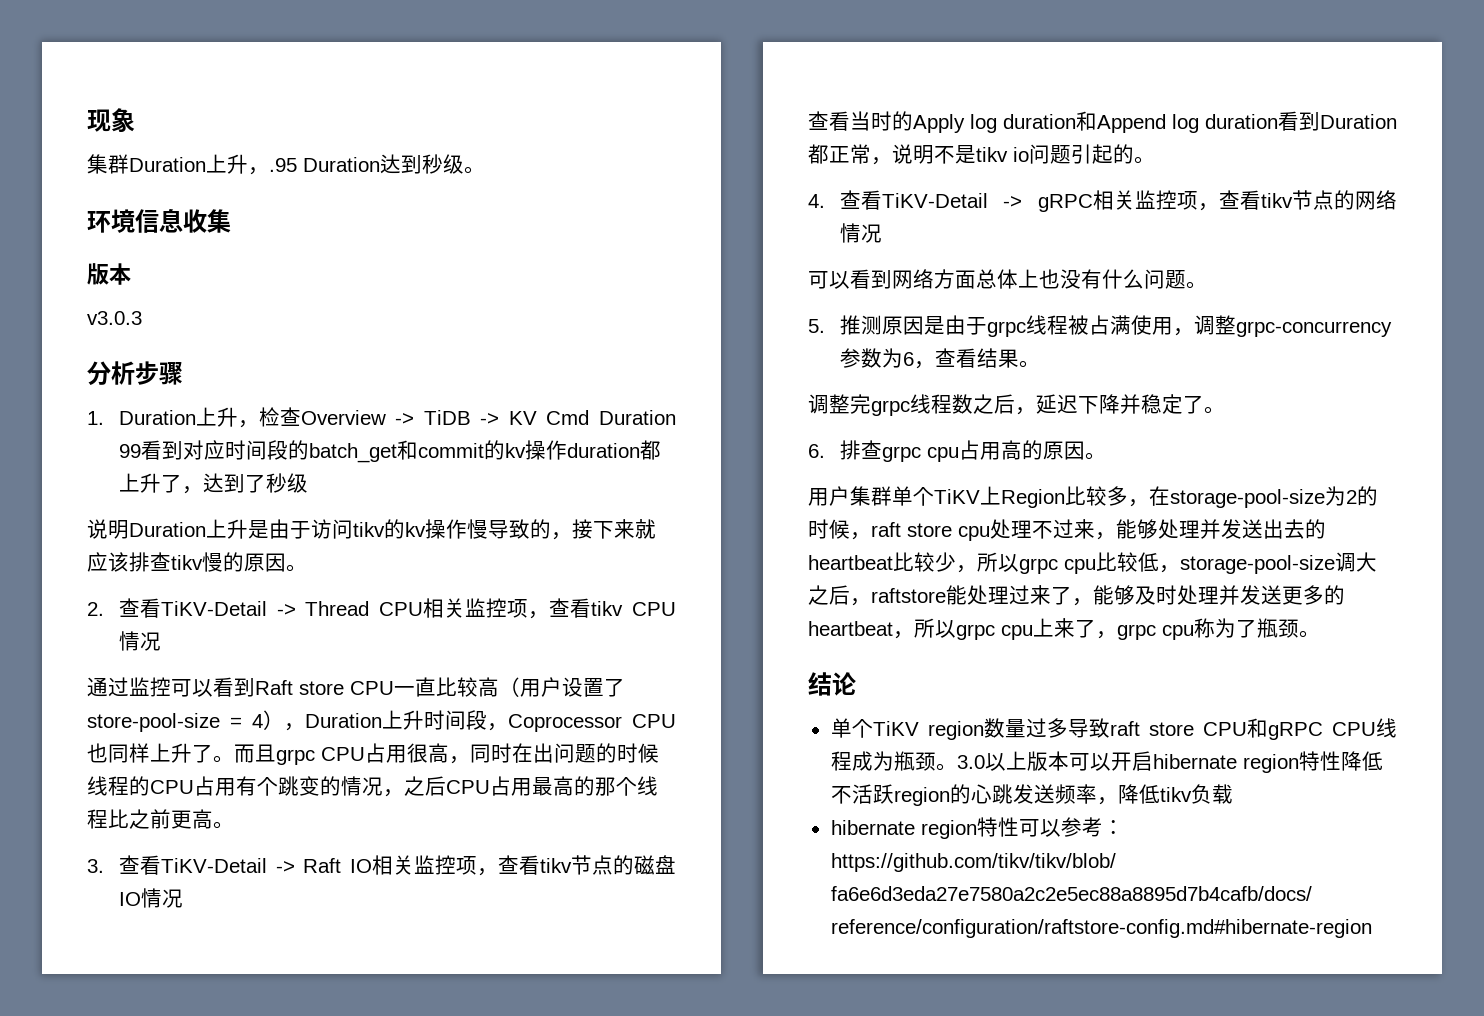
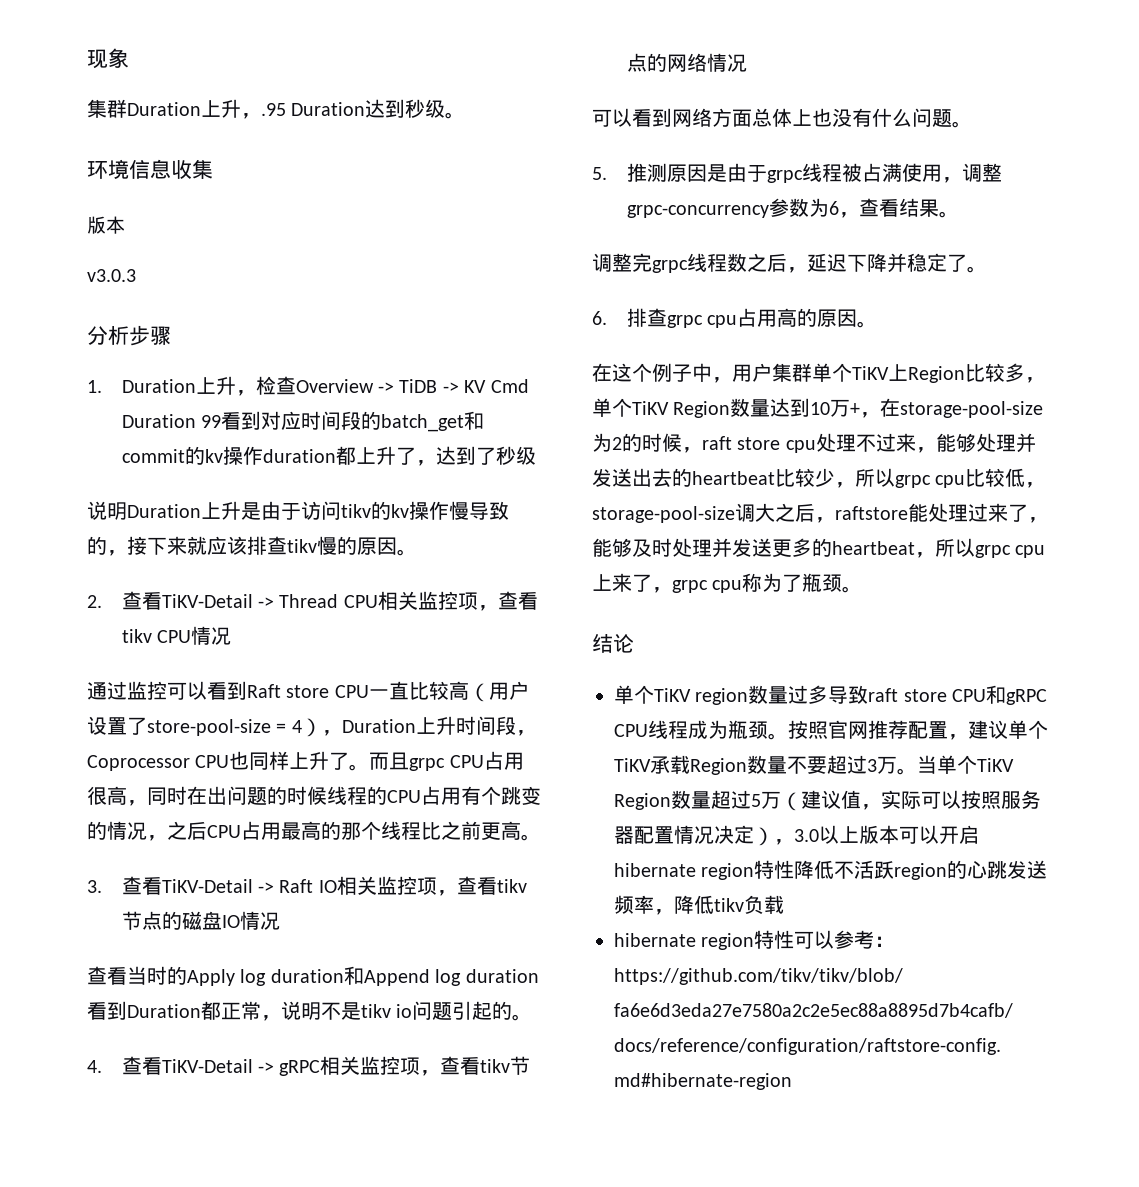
- 用户集群单个TiKV上Region比较多，在storage-pool-size为2的时候，raft store cpu处理不过来，能够处理并发送出去的heartbeat比较少，所以grpc cpu比较低，storage-pool-size调大之后，raftstore能处理过来了，能够及时处理并发送更多的heartbeat，所以grpc cpu上来了，grpc cpu称为了瓶颈。
+ 在这个例子中，用户集群单个TiKV上Region比较多，单个TiKV Region数量达到10万+，在storage-pool-size为2的时候，raft store cpu处理不过来，能够处理并发送出去的heartbeat比较少，所以grpc cpu比较低，storage-pool-size调大之后，raftstore能处理过来了，能够及时处理并发送更多的heartbeat，所以grpc cpu上来了，grpc cpu称为了瓶颈。
- 3.0以上版本可以开启hibernate region特性降低不活跃region的心跳发送频率，降低tikv负载
+ 按照官网推荐配置，建议单个TiKV承载Region数量不要超过3万。当单个TiKV Region数量超过5万（建议值，实际可以按照服务器配置情况决定），3.0以上版本可以开启hibernate region特性降低不活跃region的心跳发送频率，降低tikv负载

